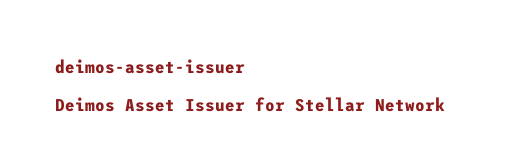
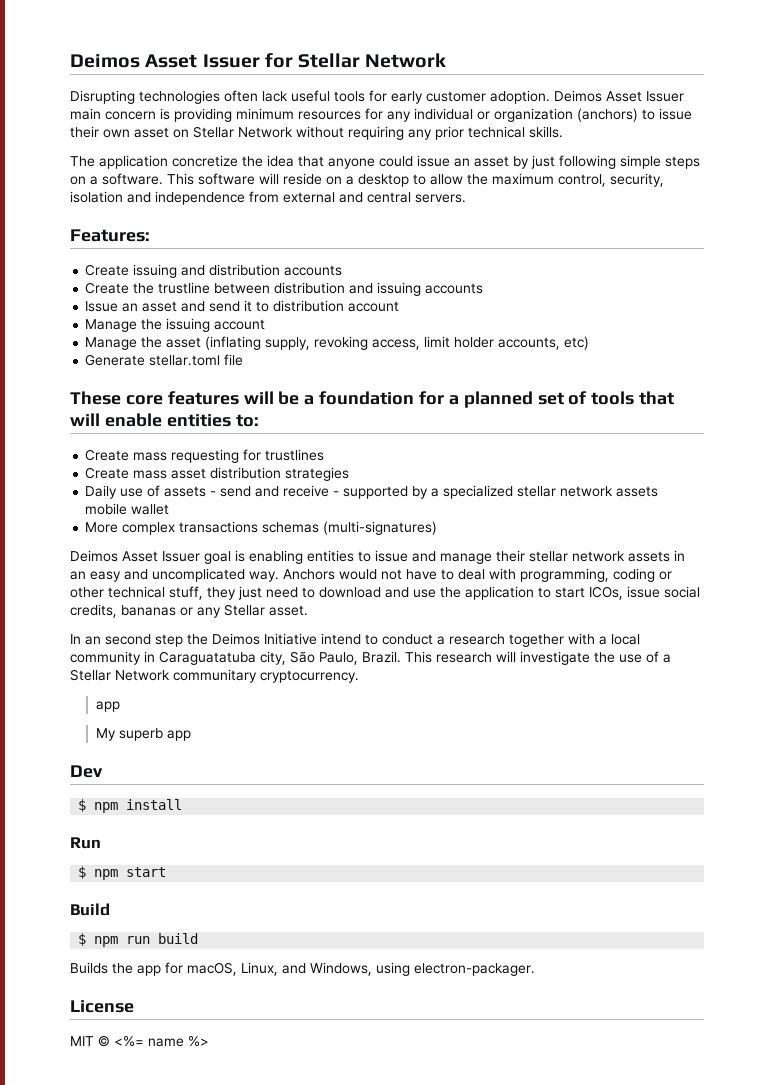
- deimos-asset-issuer
+ Disrupting technologies often lack useful tools for early customer adoption. Deimos Asset Issuer main concern is providing minimum resources for any individual or organization (anchors) to issue their own asset on Stellar Network without requiring any prior technical skills.
+ The application concretize the idea that anyone could issue an asset by just following simple steps on a software. This software will reside on a desktop to allow the maximum control, security, isolation and independence from external and central servers.
+ Features:
+ Create issuing and distribution accounts
+ Create the trustline between distribution and issuing accounts
+ Issue an asset and send it to distribution account
+ Manage the issuing account
+ Manage the asset (inflating supply, revoking access, limit holder accounts, etc)
+ Generate stellar.toml file
+ These core features will be a foundation for a planned set of tools that will enable entities to:
+ Create mass requesting for trustlines
+ Create mass asset distribution strategies
+ Daily use of assets - send and receive - supported by a specialized stellar network assets mobile wallet
+ More complex transactions schemas (multi-signatures)
+ Deimos Asset Issuer goal is enabling entities to issue and manage their stellar network assets in an easy and uncomplicated way. Anchors would not have to deal with programming, coding or other technical stuff, they just need to download and use the application to start ICOs, issue social credits, bananas or any Stellar asset.
+ In an second step the Deimos Initiative intend to conduct a research together with a local community in Caraguatatuba city, São Paulo, Brazil. This research will investigate the use of a Stellar Network communitary cryptocurrency.
+ app
+ My superb app
+ Dev
+ $ npm install
+ Run
+ $ npm start
+ Build
+ $ npm run build
+ Builds the app for macOS, Linux, and Windows, using electron-packager.
+ License
+ MIT © <%= name %>

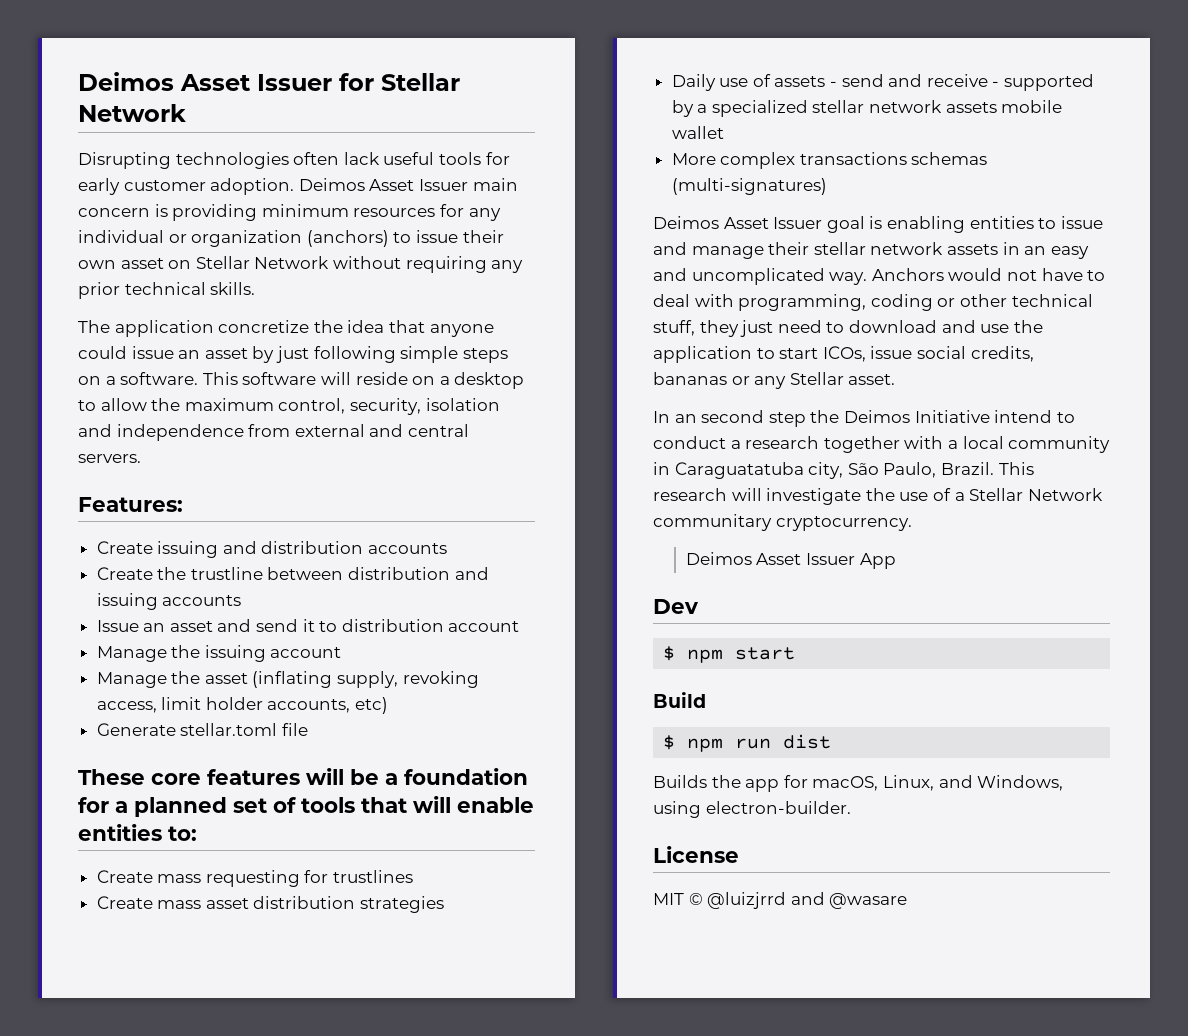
  This research will investigate the use of a Stellar Network communitary cryptocurrency.
- app
- My superb app
+ Deimos Asset Issuer App
  Dev
- $ npm install
- Run
- $ npm run build
+ $ npm run dist
- Builds the app for macOS, Linux, and Windows, using electron-packager.
+ Builds the app for macOS, Linux, and Windows, using electron-builder.
- MIT © <%= name %>
+ MIT © @luizjrrd and @wasare

